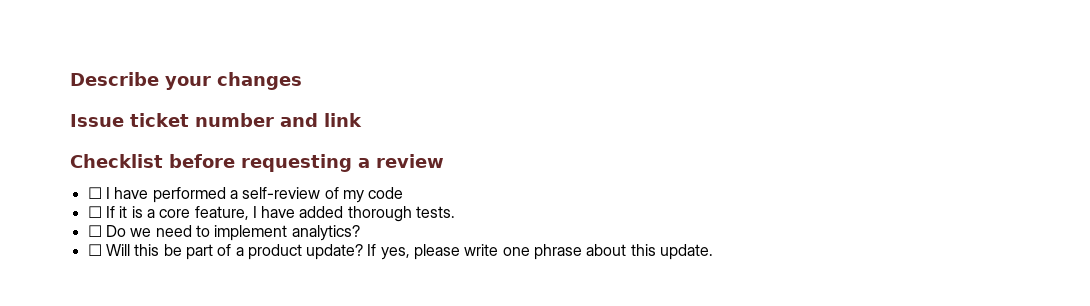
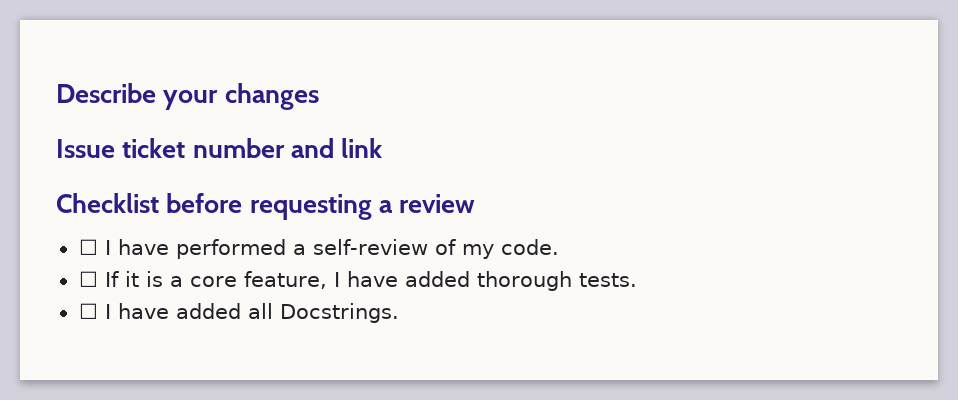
- ☐ I have performed a self-review of my code
+ ☐ I have performed a self-review of my code.
- ☐ Do we need to implement analytics?
- ☐ Will this be part of a product update? If yes, please write one phrase about this update.
+ ☐ I have added all Docstrings.

